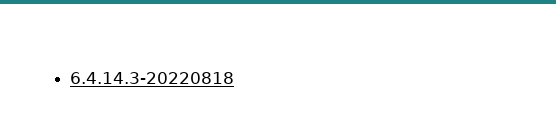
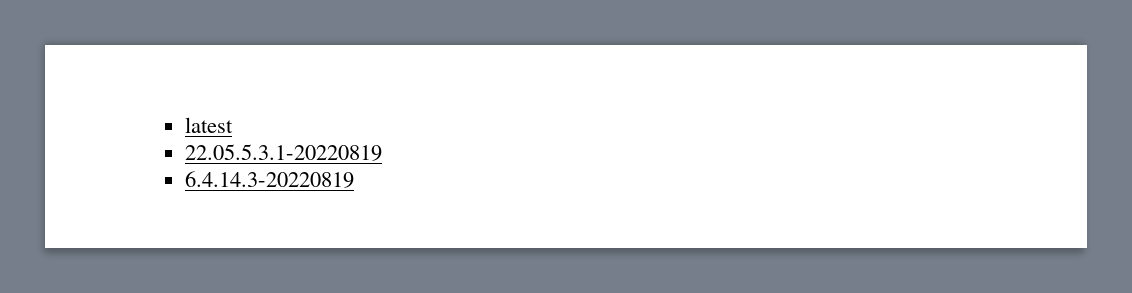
- 6.4.14.3-20220818
+ latest
+ 22.05.5.3.1-20220819
+ 6.4.14.3-20220819

